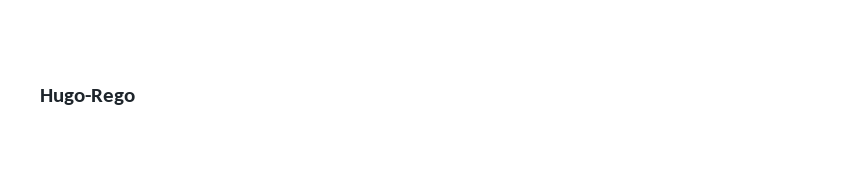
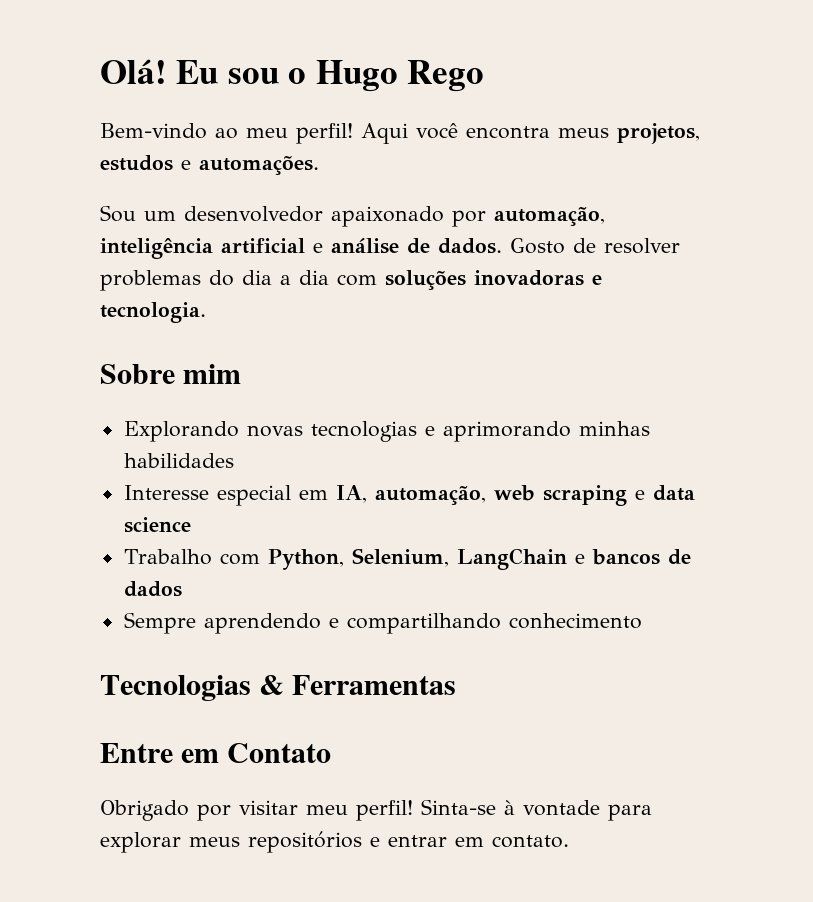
- Hugo-Rego
+ Olá! Eu sou o Hugo Rego
+ Bem-vindo ao meu perfil! Aqui você encontra meus projetos, estudos e automações.
+ Sou um desenvolvedor apaixonado por automação, inteligência artificial e análise de dados. Gosto de resolver problemas do dia a dia com soluções inovadoras e tecnologia.
+ Sobre mim
+ Explorando novas tecnologias e aprimorando minhas habilidades
+ Interesse especial em IA, automação, web scraping e data science
+ Trabalho com Python, Selenium, LangChain e bancos de dados
+ Sempre aprendendo e compartilhando conhecimento
+ Tecnologias & Ferramentas
+ Entre em Contato
+ Obrigado por visitar meu perfil! Sinta-se à vontade para explorar meus repositórios e entrar em contato.

